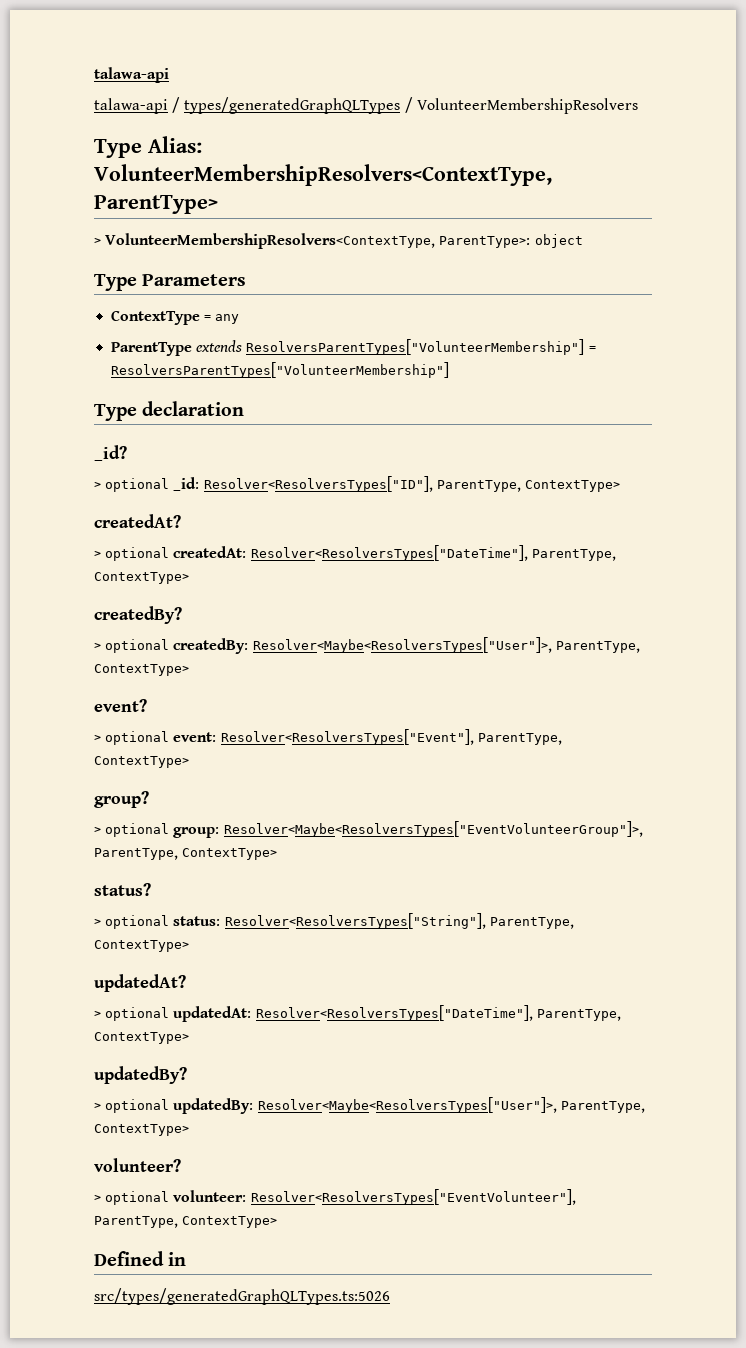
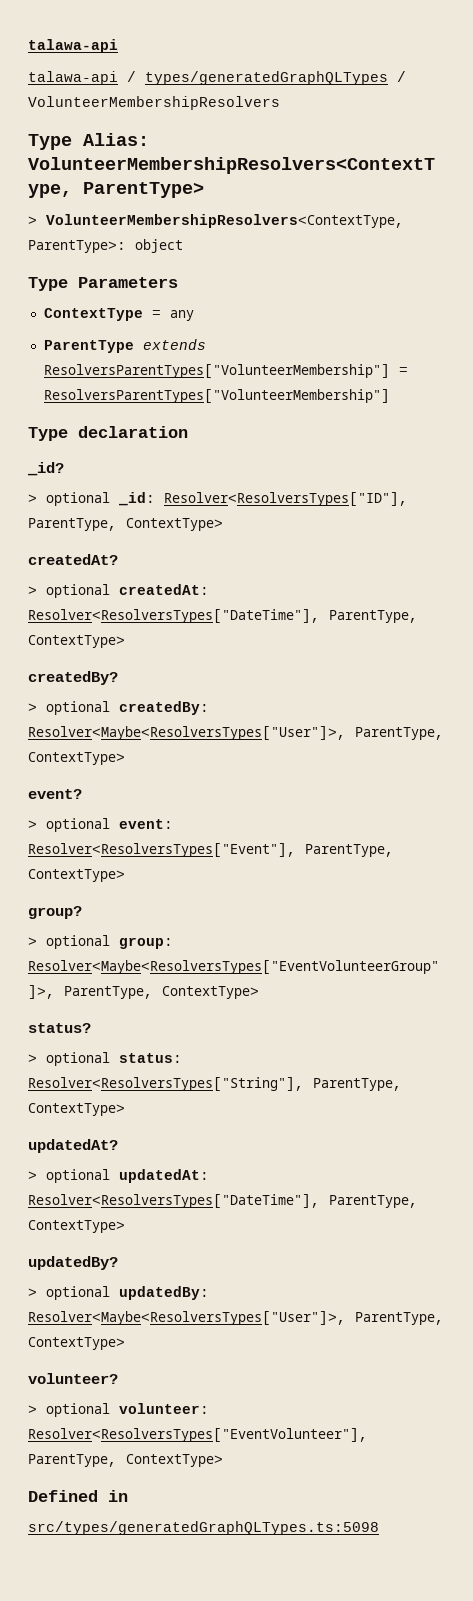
- src/types/generatedGraphQLTypes.ts:5026
+ src/types/generatedGraphQLTypes.ts:5098

